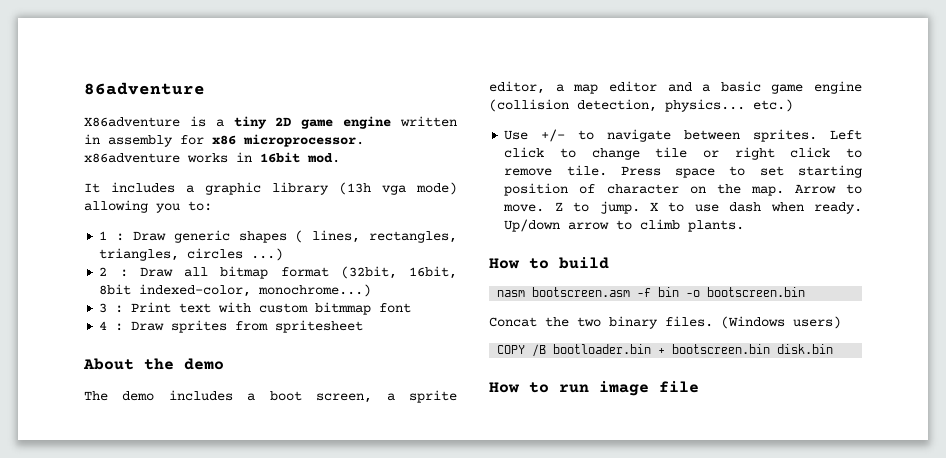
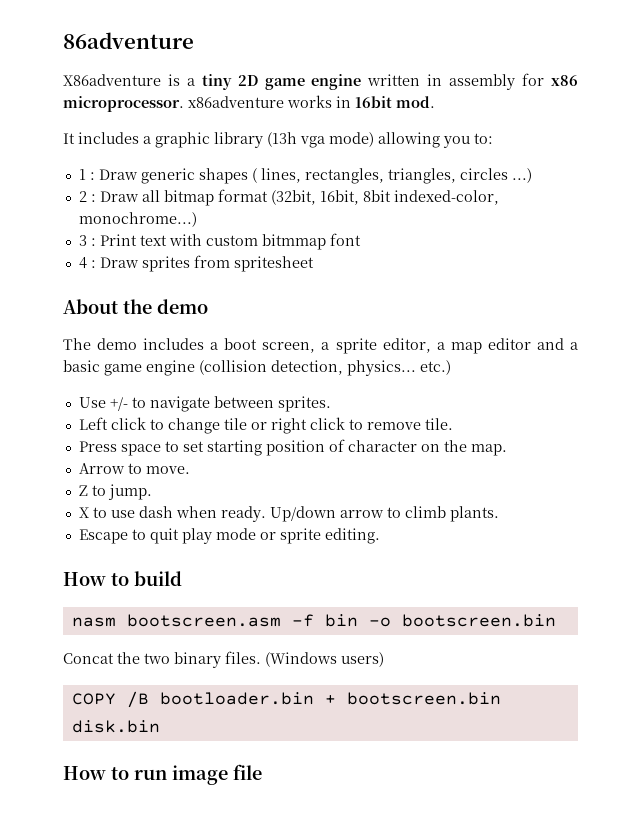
- Use +/- to navigate between sprites. Left click to change tile or right click to remove tile. Press space to set starting position of character on the map. Arrow to move. Z to jump. X to use dash when ready.
+ Use +/- to navigate between sprites.
+ Left click to change tile or right click to remove tile.
+ Press space to set starting position of character on the map.
+ Arrow to move.
+ Z to jump.
+ X to use dash when ready.
+ Escape to quit play mode or sprite editing.

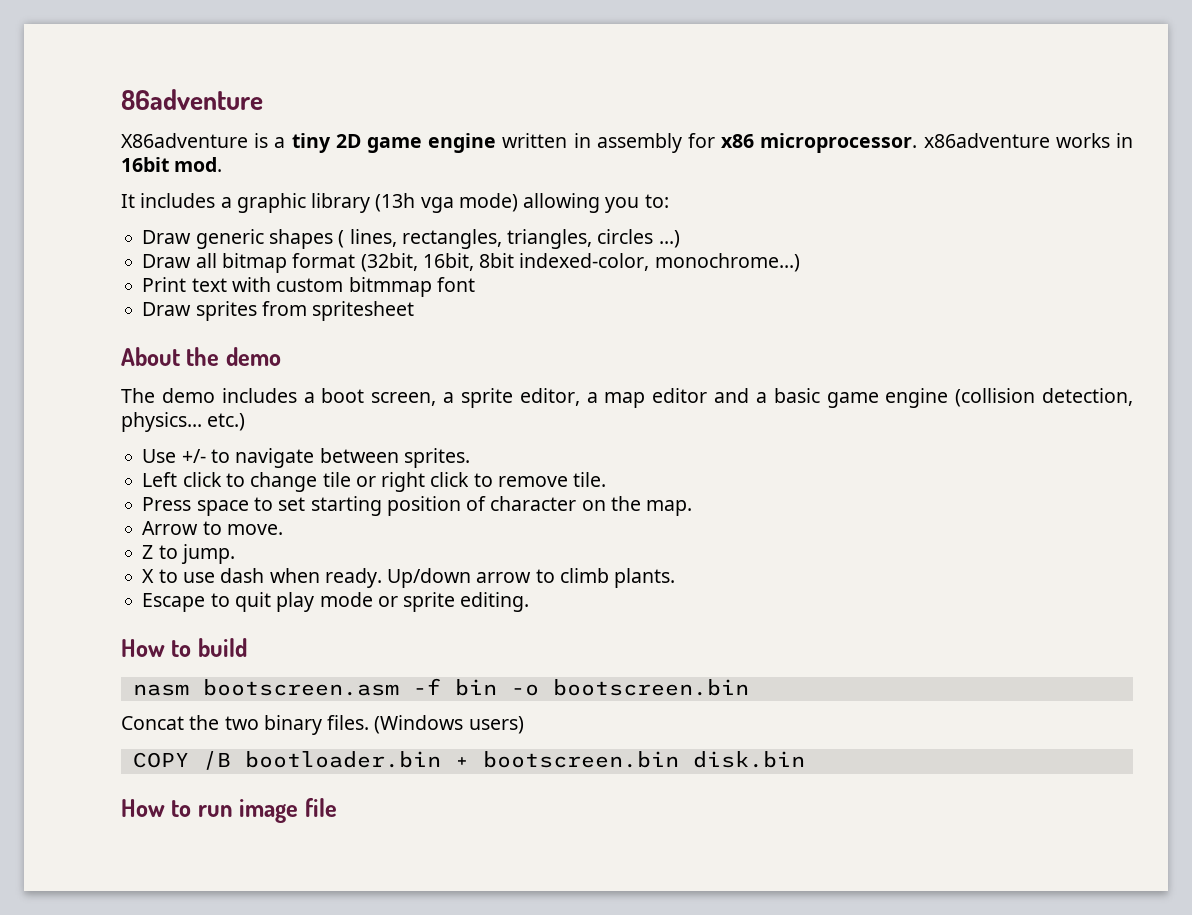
- 1 : Draw generic shapes ( lines, rectangles, triangles, circles ...)
+ Draw generic shapes ( lines, rectangles, triangles, circles ...)
- 2 : Draw all bitmap format (32bit, 16bit, 8bit indexed-color, monochrome...)
+ Draw all bitmap format (32bit, 16bit, 8bit indexed-color, monochrome...)
- 3 : Print text with custom bitmmap font
+ Print text with custom bitmmap font
- 4 : Draw sprites from spritesheet
+ Draw sprites from spritesheet

